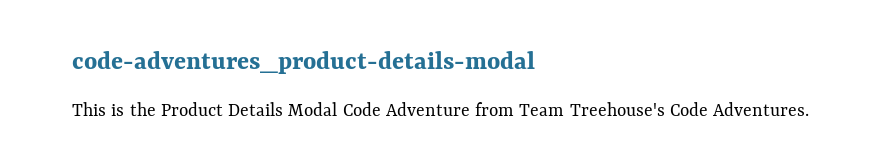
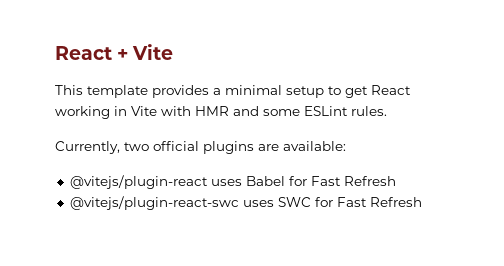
- code-adventures_product-details-modal
- This is the Product Details Modal Code Adventure from Team Treehouse's Code Adventures.
+ React + Vite
+ This template provides a minimal setup to get React working in Vite with HMR and some ESLint rules.
+ Currently, two official plugins are available:
+ @vitejs/plugin-react uses Babel for Fast Refresh
+ @vitejs/plugin-react-swc uses SWC for Fast Refresh

